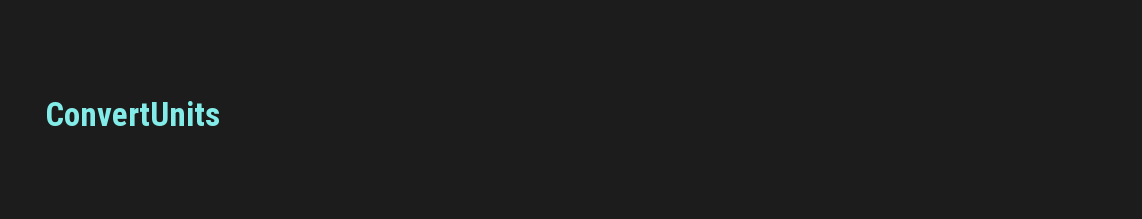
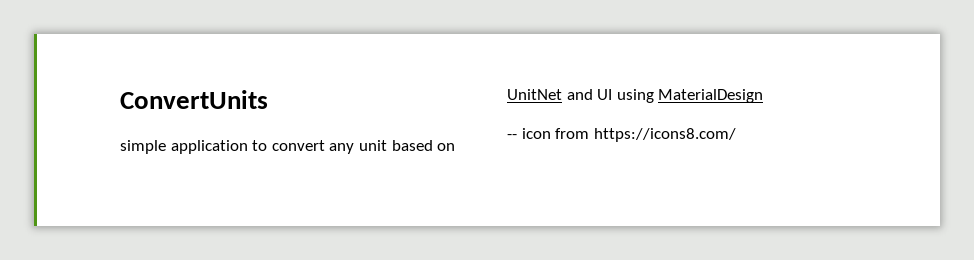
+ simple application to convert any unit based on UnitNet and UI using MaterialDesign
+ -- icon from https://icons8.com/

